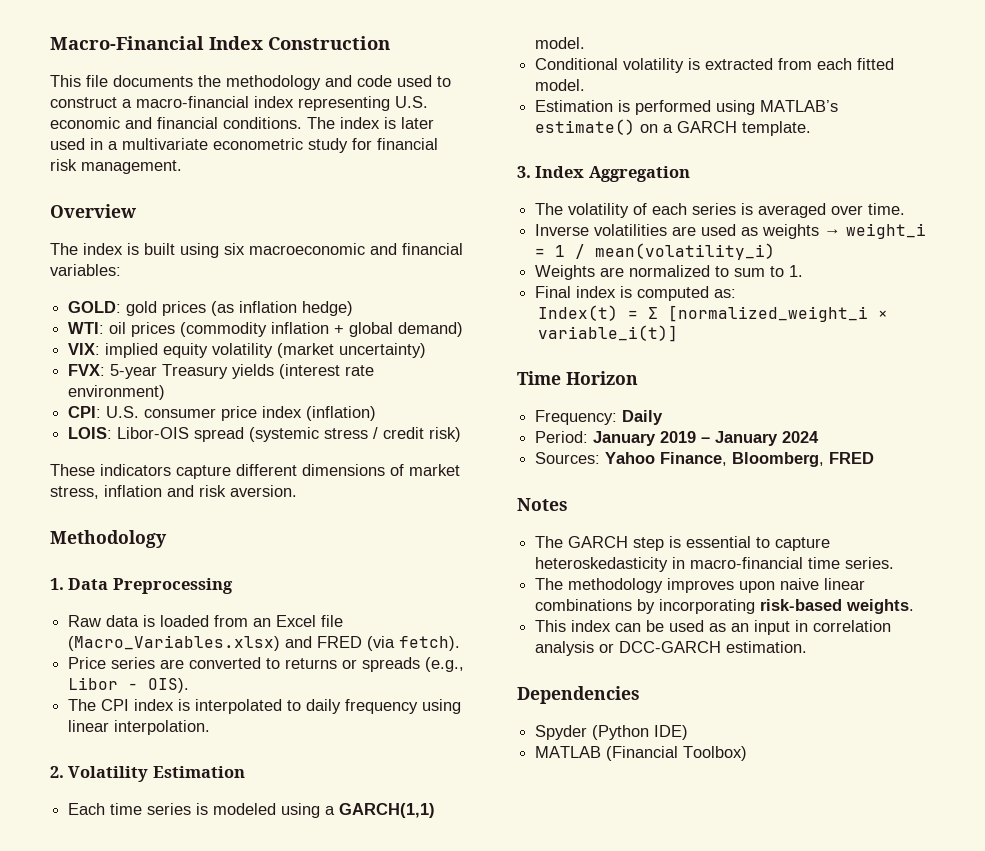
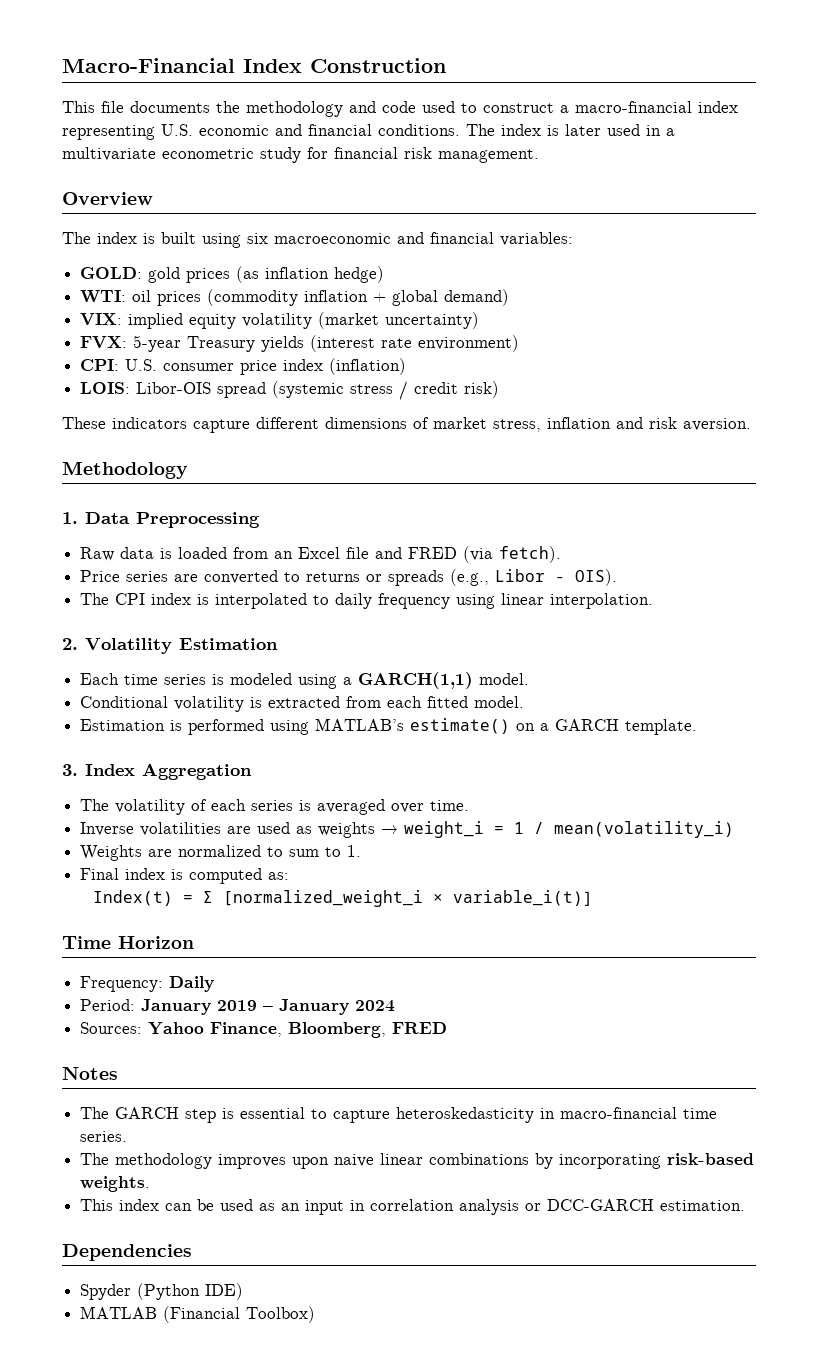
- Raw data is loaded from an Excel file (Macro_Variables.xlsx) and FRED (via fetch).
+ Raw data is loaded from an Excel file and FRED (via fetch).

